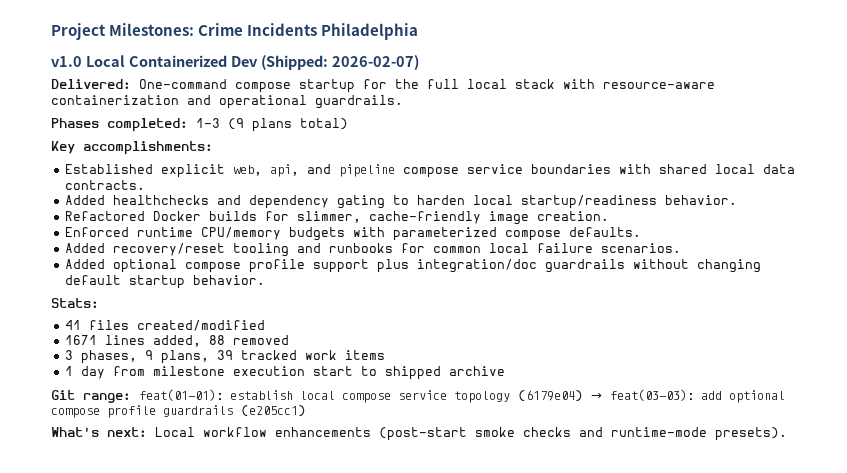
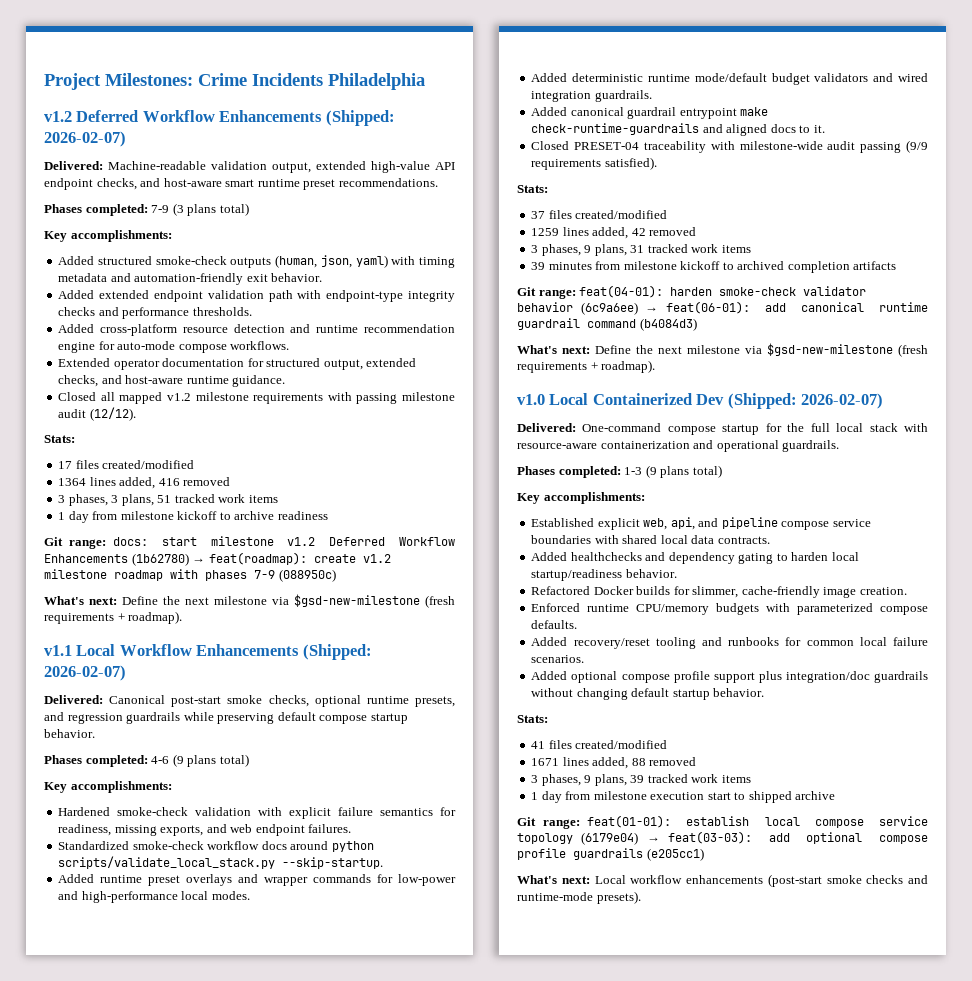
+ v1.2 Deferred Workflow Enhancements (Shipped: 2026-02-07)
+ Delivered: Machine-readable validation output, extended high-value API endpoint checks, and host-aware smart runtime preset recommendations.
+ Phases completed: 7-9 (3 plans total)
+ Key accomplishments:
+ Added structured smoke-check outputs (human, json, yaml) with timing metadata and automation-friendly exit behavior.
+ Added extended endpoint validation path with endpoint-type integrity checks and performance thresholds.
+ Added cross-platform resource detection and runtime recommendation engine for auto-mode compose workflows.
+ Extended operator documentation for structured output, extended checks, and host-aware runtime guidance.
+ Closed all mapped v1.2 milestone requirements with passing milestone audit (12/12).
+ Stats:
+ 17 files created/modified
+ 1364 lines added, 416 removed
+ 3 phases, 3 plans, 51 tracked work items
+ 1 day from milestone kickoff to archive readiness
+ Git range: docs: start milestone v1.2 Deferred Workflow Enhancements (1b62780) → feat(roadmap): create v1.2 milestone roadmap with phases 7-9 (088950c)
+ What's next: Define the next milestone via $gsd-new-milestone (fresh requirements + roadmap).
+ v1.1 Local Workflow Enhancements (Shipped: 2026-02-07)
+ Delivered: Canonical post-start smoke checks, optional runtime presets, and regression guardrails while preserving default compose startup behavior.
+ Phases completed: 4-6 (9 plans total)
+ Key accomplishments:
+ Hardened smoke-check validation with explicit failure semantics for readiness, missing exports, and web endpoint failures.
+ Standardized smoke-check workflow docs around python scripts/validate_local_stack.py --skip-startup.
+ Added runtime preset overlays and wrapper commands for low-power and high-performance local modes.
+ Added deterministic runtime mode/default budget validators and wired integration guardrails.
+ Added canonical guardrail entrypoint make check-runtime-guardrails and aligned docs to it.
+ Closed PRESET-04 traceability with milestone-wide audit passing (9/9 requirements satisfied).
+ Stats:
+ 37 files created/modified
+ 1259 lines added, 42 removed
+ 3 phases, 9 plans, 31 tracked work items
+ 39 minutes from milestone kickoff to archived completion artifacts
+ Git range: feat(04-01): harden smoke-check validator behavior (6c9a6ee) → feat(06-01): add canonical runtime guardrail command (b4084d3)
+ What's next: Define the next milestone via $gsd-new-milestone (fresh requirements + roadmap).

